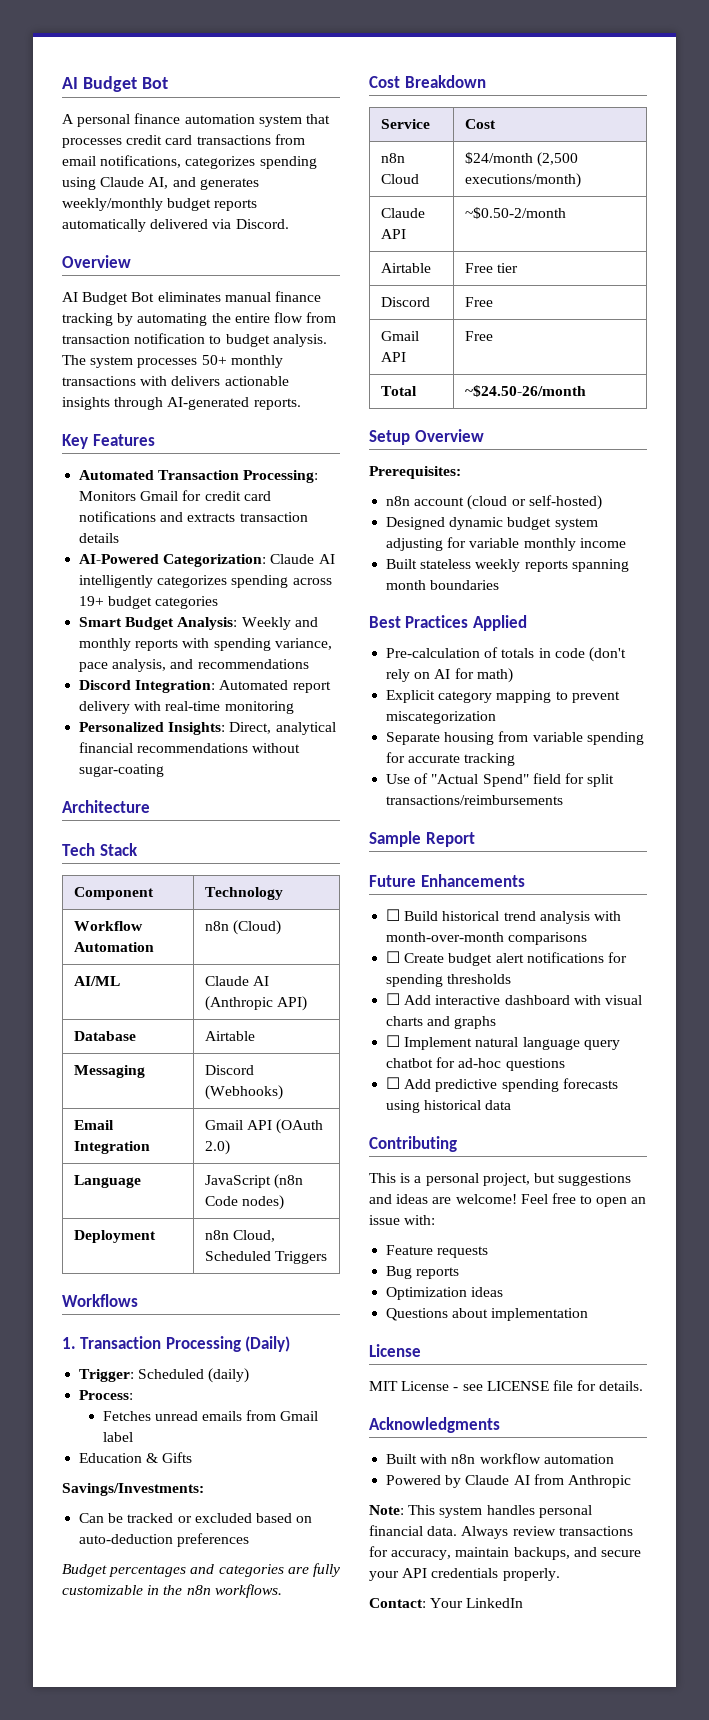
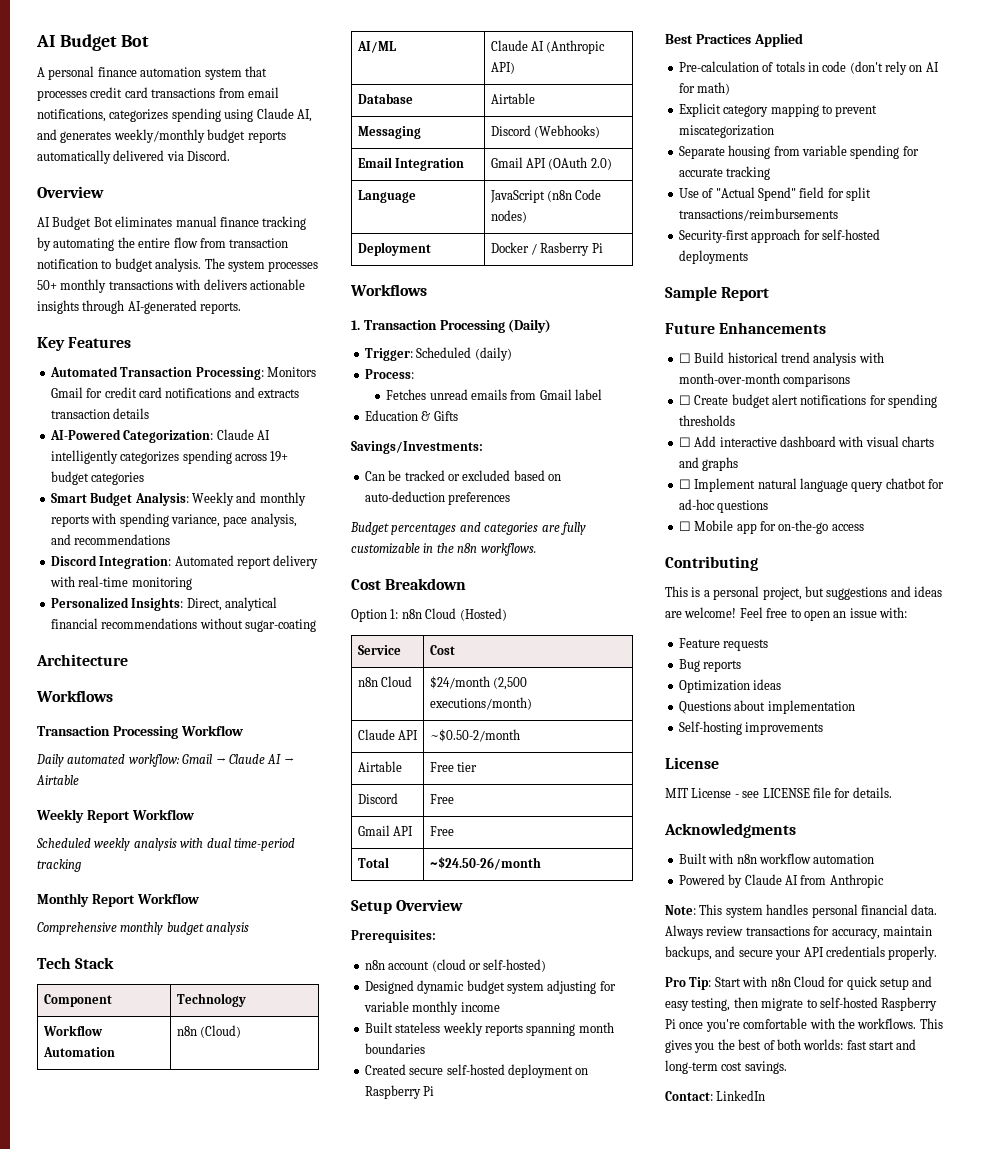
  Architecture
+ Workflows
+ Transaction Processing Workflow
+ Daily automated workflow: Gmail → Claude AI → Airtable
+ Weekly Report Workflow
+ Scheduled weekly analysis with dual time-period tracking
+ Monthly Report Workflow
+ Comprehensive monthly budget analysis
- Deployment | n8n Cloud, Scheduled Triggers
+ Deployment | Docker / Rasberry Pi
+ Option 1: n8n Cloud (Hosted)
+ Created secure self-hosted deployment on Raspberry Pi
+ Security-first approach for self-hosted deployments
- ☐ Add predictive spending forecasts using historical data
+ ☐ Mobile app for on-the-go access
+ Self-hosting improvements
+ Pro Tip: Start with n8n Cloud for quick setup and easy testing, then migrate to self-hosted Raspberry Pi once you're comfortable with the workflows. This gives you the best of both worlds: fast start and long-term cost savings.
- Contact: Your LinkedIn
+ Contact: LinkedIn

